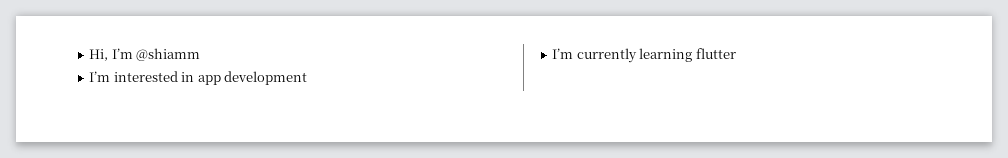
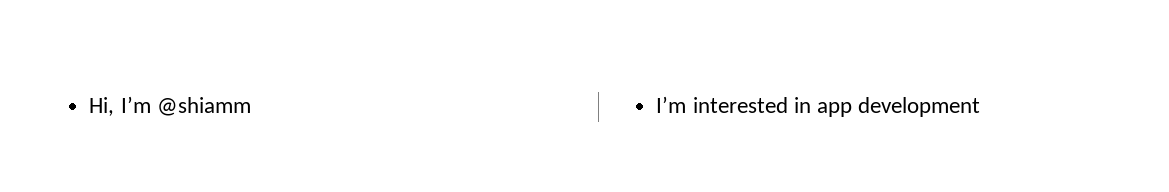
- I’m currently learning flutter

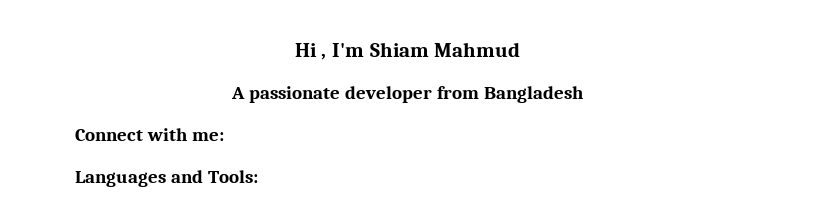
- Hi, I’m @shiamm
- I’m interested in app development
+ Hi , I'm Shiam Mahmud
+ A passionate developer from Bangladesh
+ Connect with me:
+ Languages and Tools:

